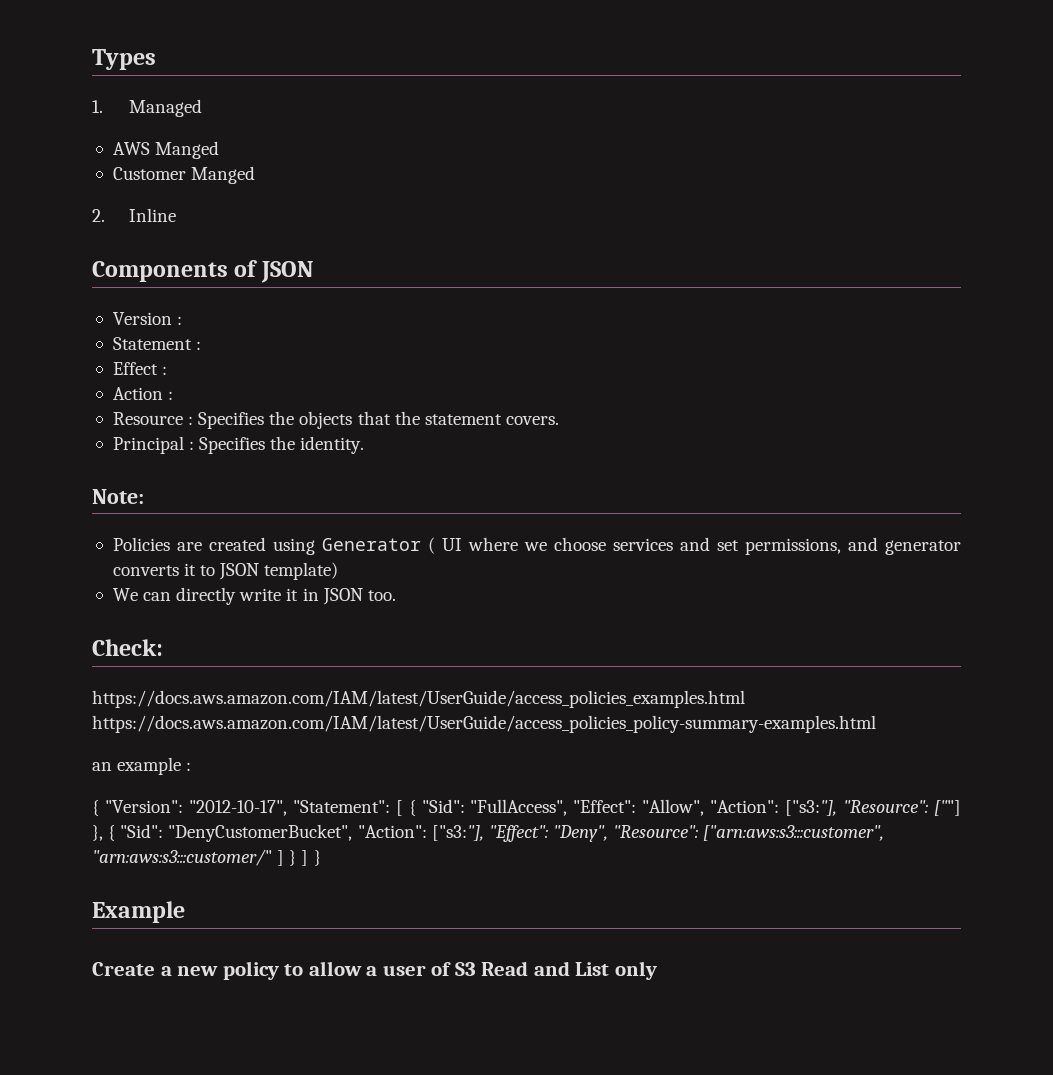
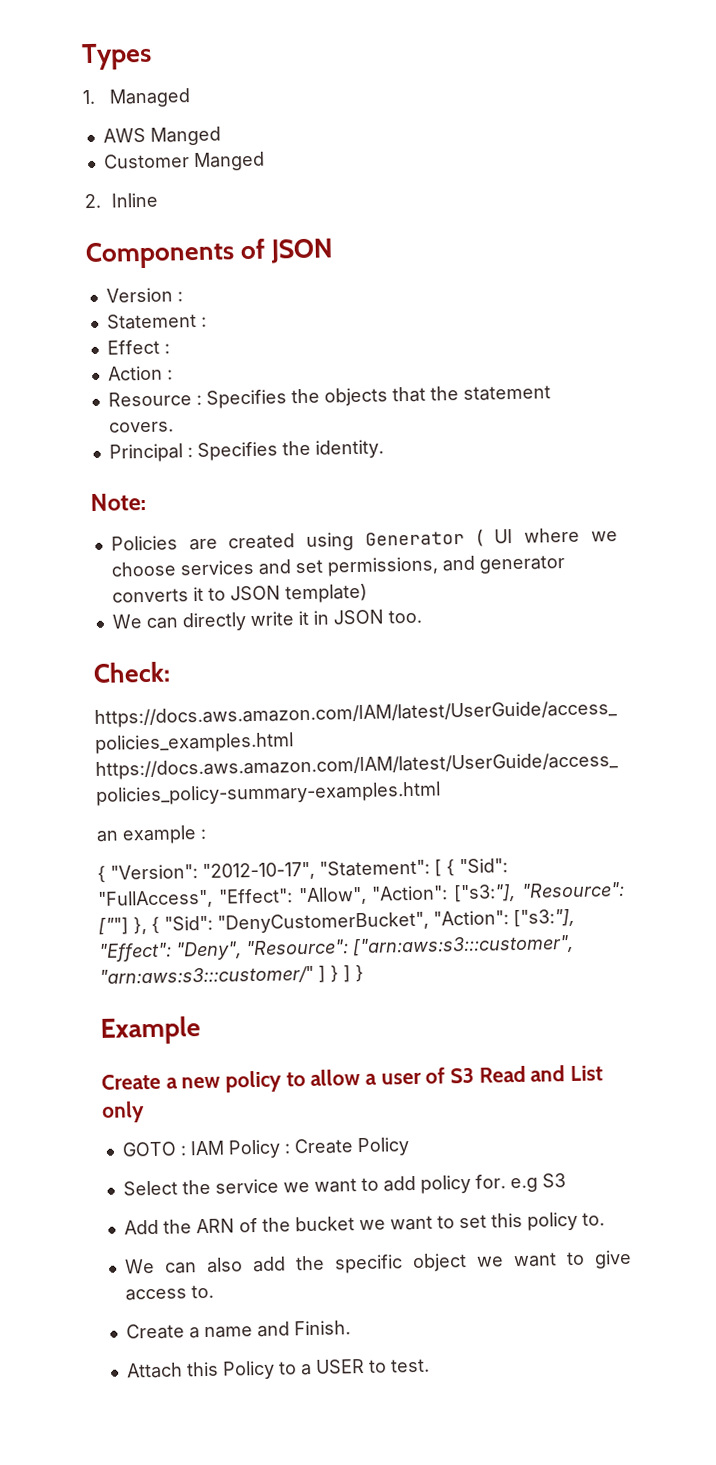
+ GOTO : IAM Policy : Create Policy
+ Select the service we want to add policy for. e.g S3
+ Add the ARN of the bucket we want to set this policy to.
+ We can also add the specific object we want to give access to.
+ Create a name and Finish.
+ Attach this Policy to a USER to test.

